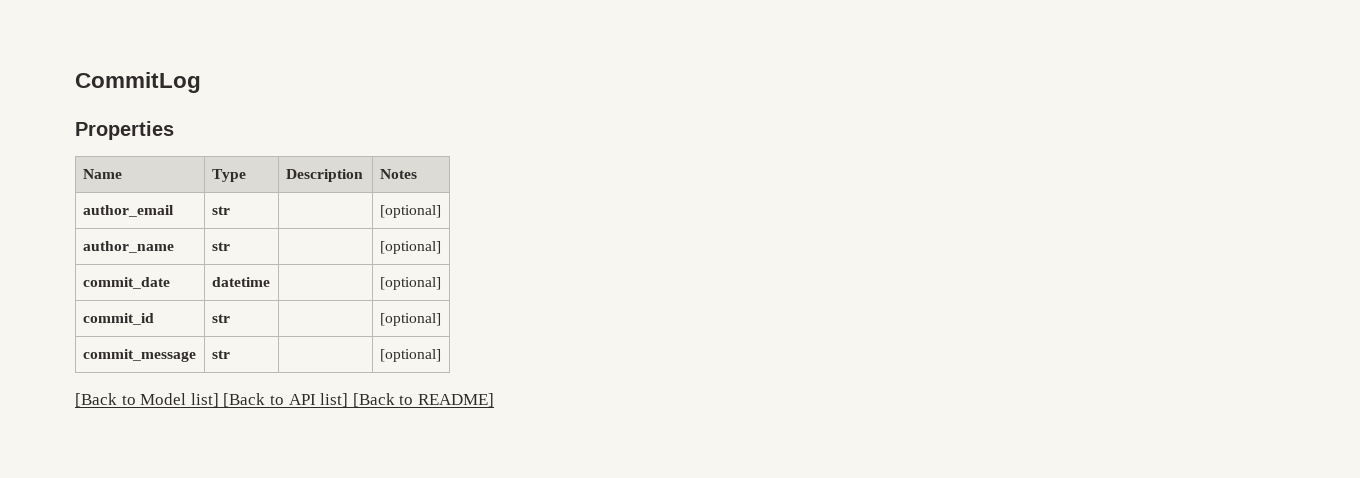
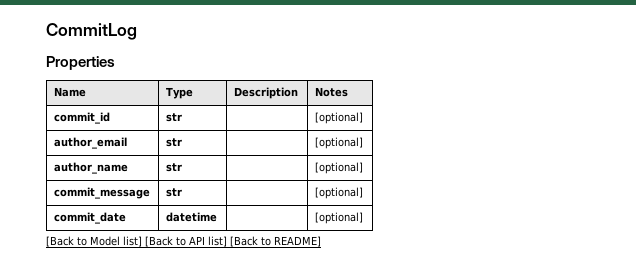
+ commit_id | str | | [optional]
+ commit_message | str | | [optional]
  commit_date | datetime | | [optional]
- commit_id | str | | [optional]
- commit_message | str | | [optional]

